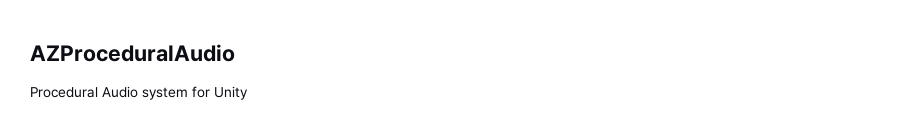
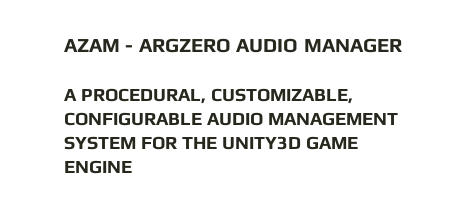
- AZProceduralAudio
- Procedural Audio system for Unity
+ AZAM - ARGZERO AUDIO MANAGER
+ A PROCEDURAL, CUSTOMIZABLE, CONFIGURABLE AUDIO MANAGEMENT SYSTEM FOR THE UNITY3D GAME ENGINE

